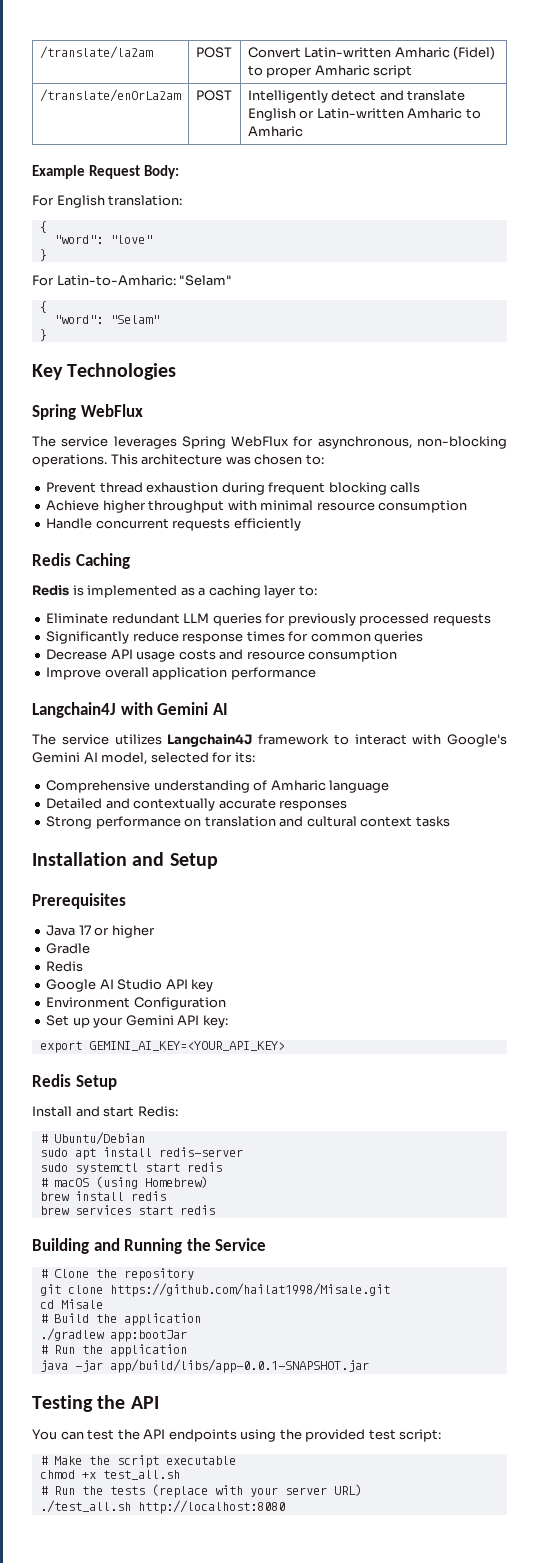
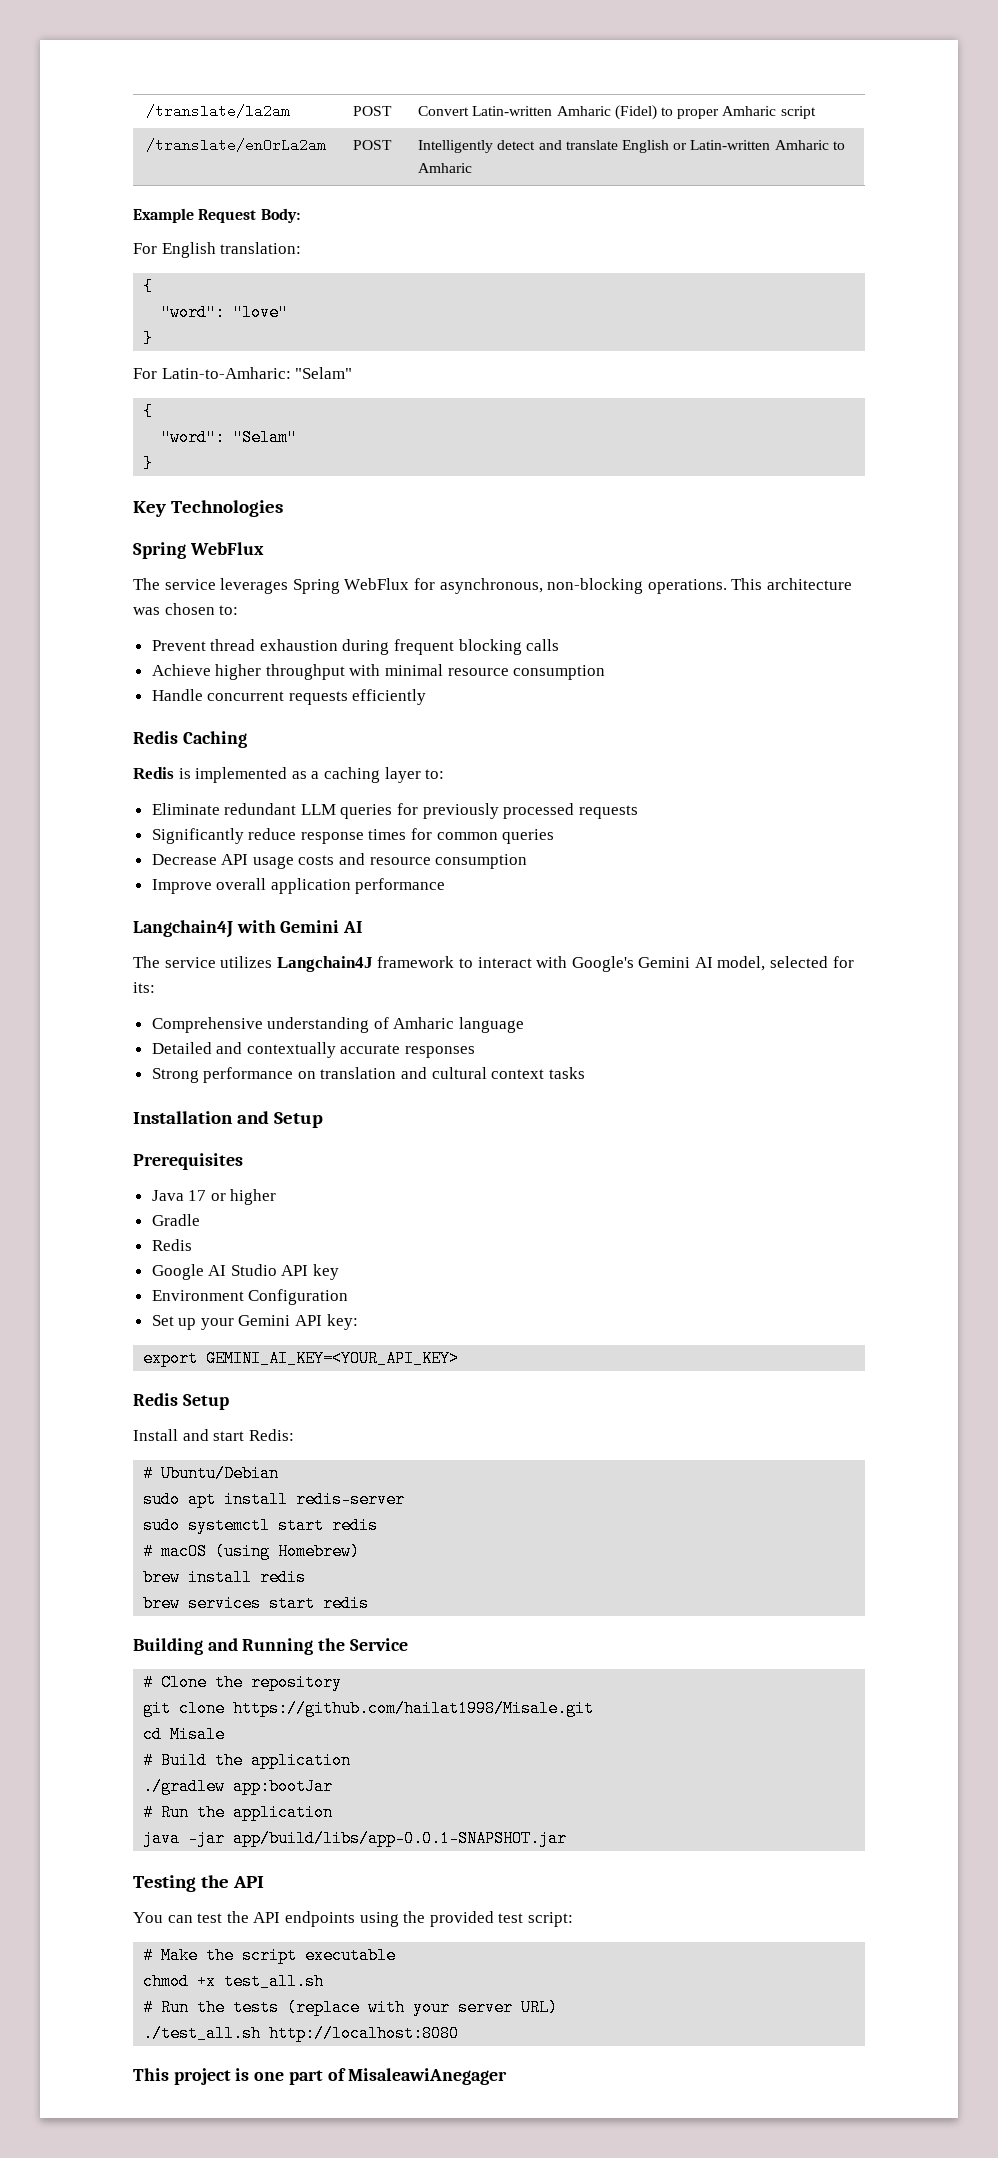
+ This project is one part of MisaleawiAnegager

